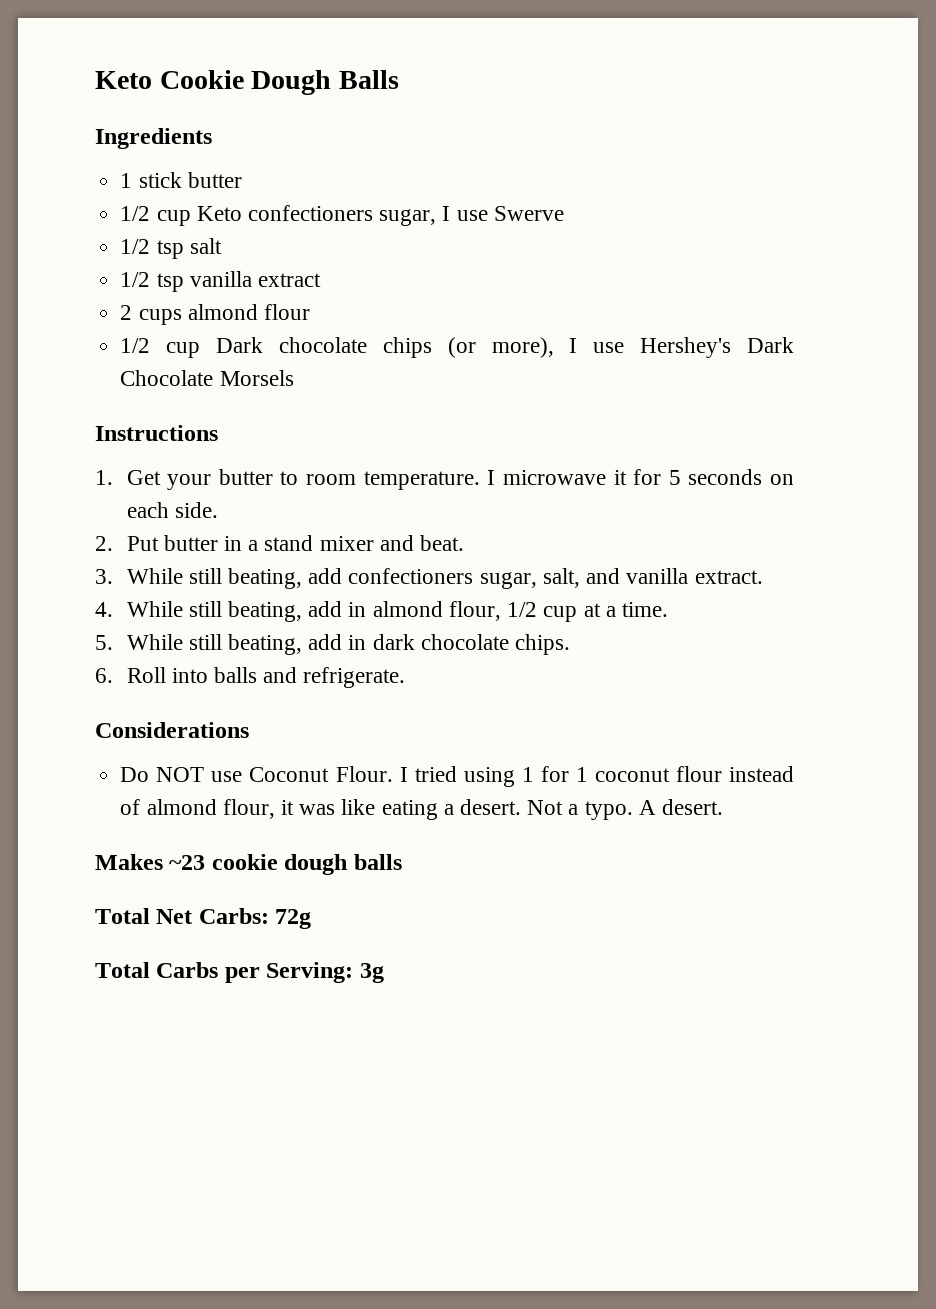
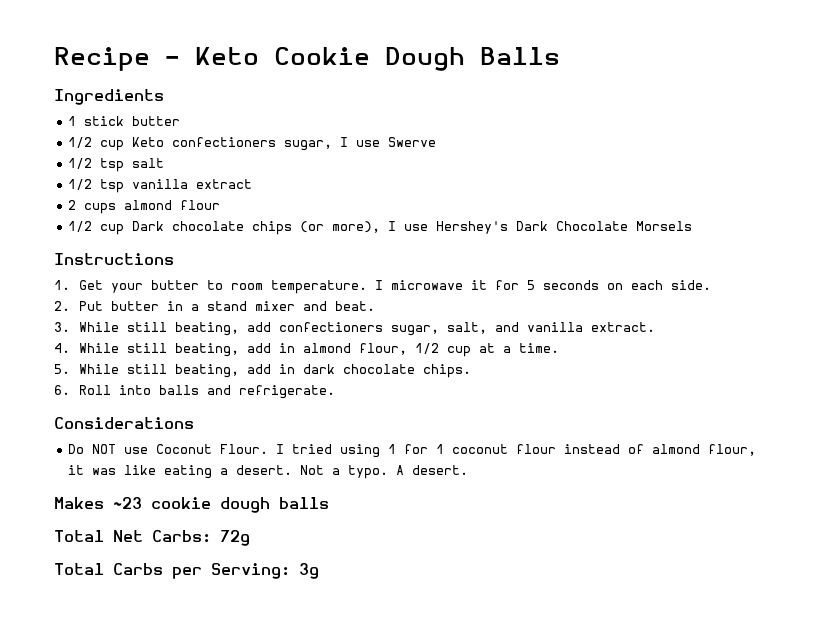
- Keto Cookie Dough Balls
+ Recipe - Keto Cookie Dough Balls

